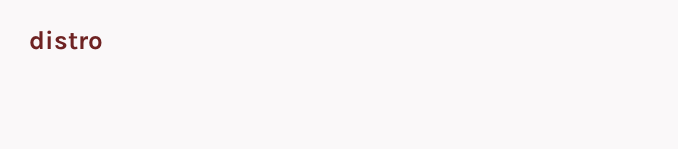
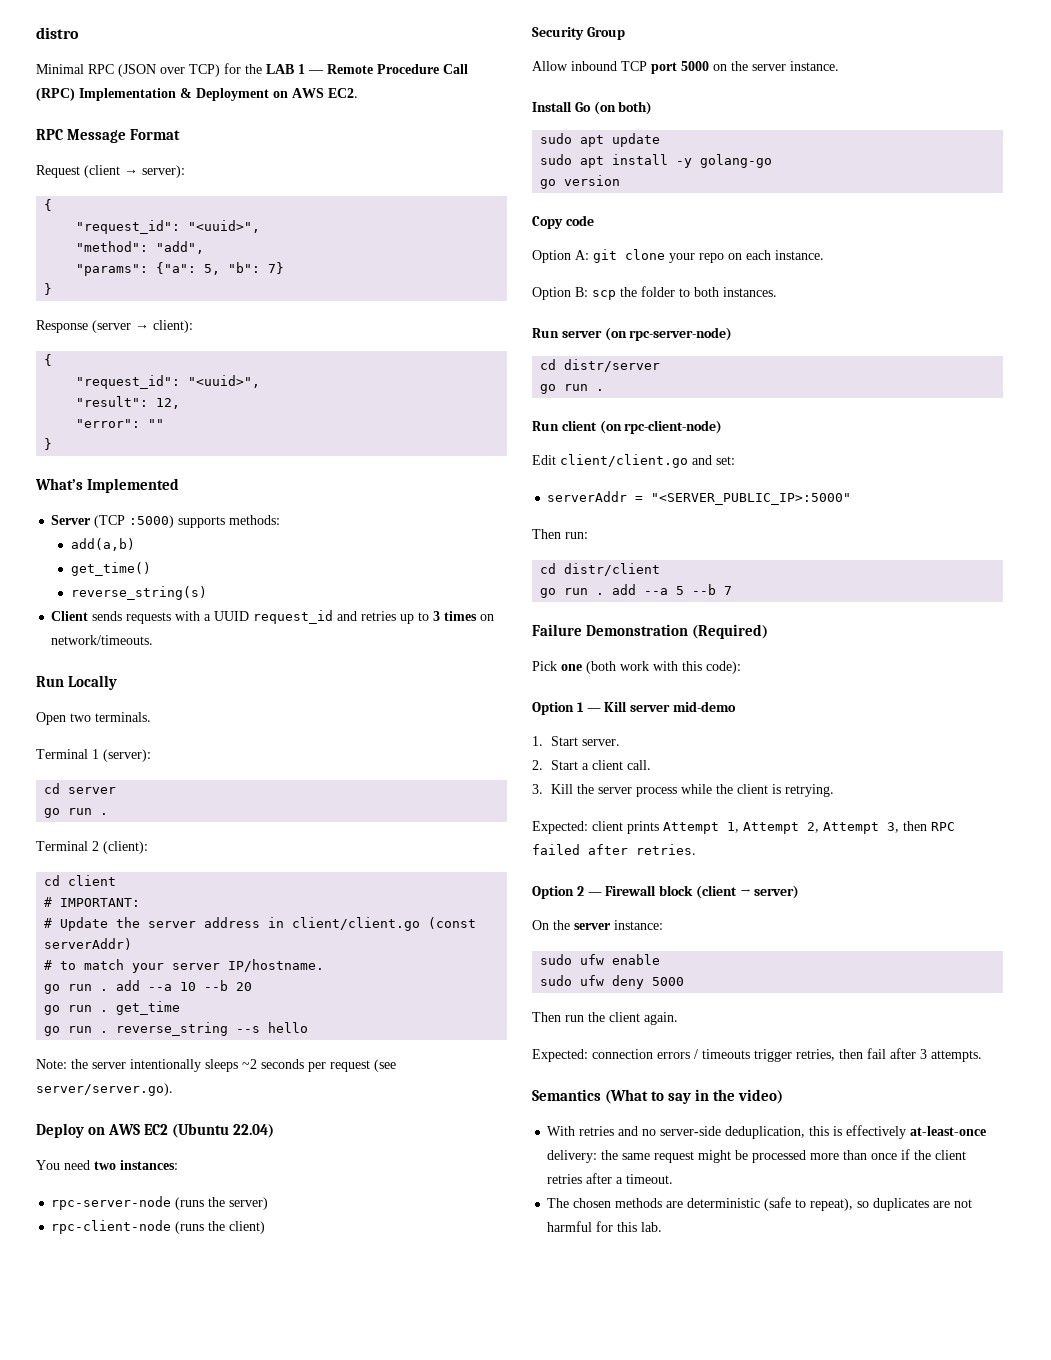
+ Minimal RPC (JSON over TCP) for the LAB 1 — Remote Procedure Call (RPC) Implementation & Deployment on AWS EC2.
+ RPC Message Format
+ Request (client → server):
+ {
+ "request_id": "<uuid>",
+ "method": "add",
+ "params": {"a": 5, "b": 7}
+ }
+ Response (server → client):
+ {
+ "request_id": "<uuid>",
+ "result": 12,
+ "error": ""
+ }
+ What’s Implemented
+ Server (TCP :5000) supports methods:
+ add(a,b)
+ get_time()
+ reverse_string(s)
+ Client sends requests with a UUID request_id and retries up to 3 times on network/timeouts.
+ Run Locally
+ Open two terminals.
+ Terminal 1 (server):
+ cd server
+ go run .
+ Terminal 2 (client):
+ cd client
+ # IMPORTANT:
+ # Update the server address in client/client.go (const serverAddr)
+ # to match your server IP/hostname.
+ go run . add --a 10 --b 20
+ go run . get_time
+ go run . reverse_string --s hello
+ Note: the server intentionally sleeps ~2 seconds per request (see server/server.go).
+ Deploy on AWS EC2 (Ubuntu 22.04)
+ You need two instances:
+ rpc-server-node (runs the server)
+ rpc-client-node (runs the client)
+ Security Group
+ Allow inbound TCP port 5000 on the server instance.
+ Install Go (on both)
+ sudo apt update
+ sudo apt install -y golang-go
+ go version
+ Copy code
+ Option A: git clone your repo on each instance.
+ Option B: scp the folder to both instances.
+ Run server (on rpc-server-node)
+ cd distr/server
+ go run .
+ Run client (on rpc-client-node)
+ Edit client/client.go and set:
+ serverAddr = "<SERVER_PUBLIC_IP>:5000"
+ Then run:
+ cd distr/client
+ go run . add --a 5 --b 7
+ Failure Demonstration (Required)
+ Pick one (both work with this code):
+ Option 1 — Kill server mid-demo
+ 1. Start server.
+ 2. Start a client call.
+ 3. Kill the server process while the client is retrying.
+ Expected: client prints Attempt 1, Attempt 2, Attempt 3, then RPC failed after retries.
+ Option 2 — Firewall block (client → server)
+ On the server instance:
+ sudo ufw enable
+ sudo ufw deny 5000
+ Then run the client again.
+ Expected: connection errors / timeouts trigger retries, then fail after 3 attempts.
+ Semantics (What to say in the video)
+ With retries and no server-side deduplication, this is effectively at-least-once delivery: the same request might be processed more than once if the client retries after a timeout.
+ The chosen methods are deterministic (safe to repeat), so duplicates are not harmful for this lab.

